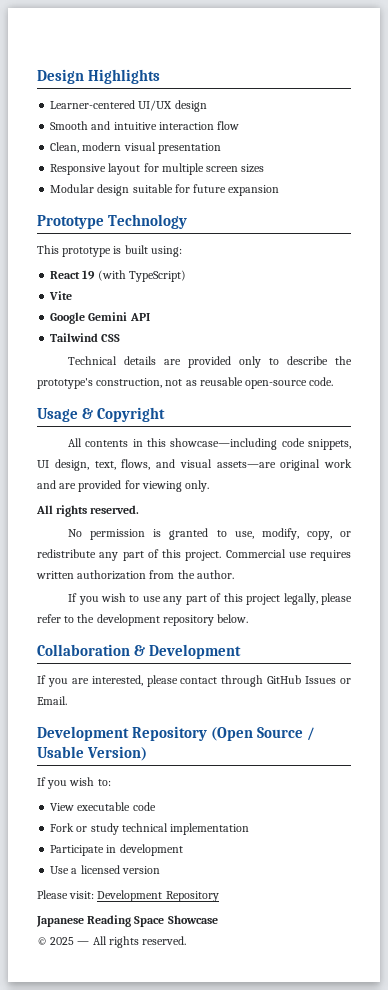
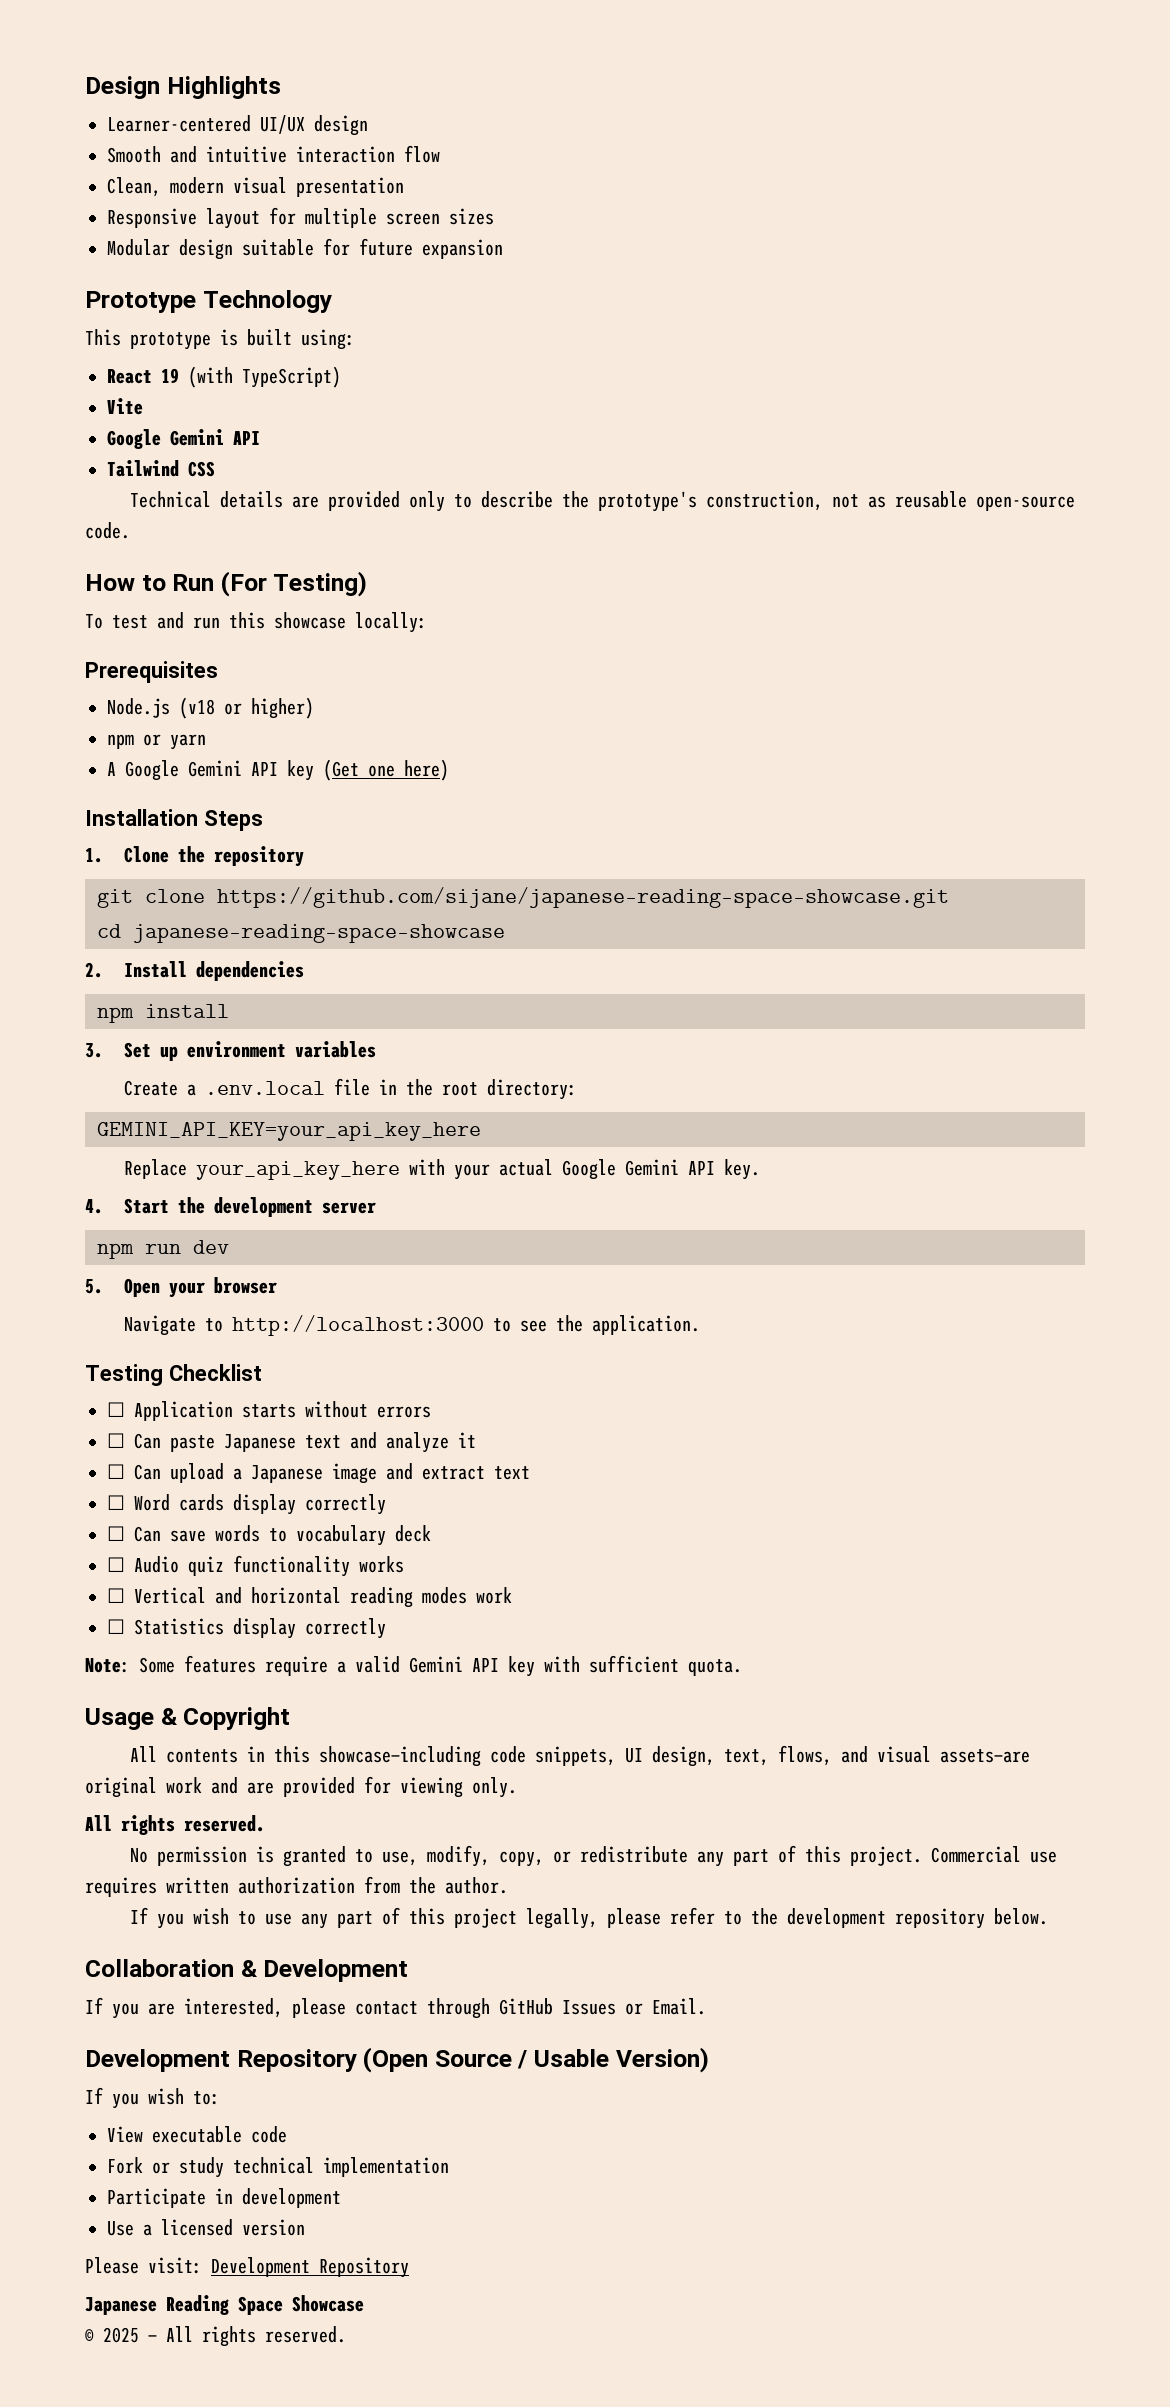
+ How to Run (For Testing)
+ To test and run this showcase locally:
+ Prerequisites
+ Node.js (v18 or higher)
+ npm or yarn
+ A Google Gemini API key (Get one here)
+ Installation Steps
+ 1. Clone the repository
+ git clone https://github.com/sijane/japanese-reading-space-showcase.git
+ cd japanese-reading-space-showcase
+ 2. Install dependencies
+ npm install
+ 3. Set up environment variables
+ Create a .env.local file in the root directory:
+ GEMINI_API_KEY=your_api_key_here
+ Replace your_api_key_here with your actual Google Gemini API key.
+ 4. Start the development server
+ npm run dev
+ 5. Open your browser
+ Navigate to http://localhost:3000 to see the application.
+ Testing Checklist
+ ☐ Application starts without errors
+ ☐ Can paste Japanese text and analyze it
+ ☐ Can upload a Japanese image and extract text
+ ☐ Word cards display correctly
+ ☐ Can save words to vocabulary deck
+ ☐ Audio quiz functionality works
+ ☐ Vertical and horizontal reading modes work
+ ☐ Statistics display correctly
+ Note: Some features require a valid Gemini API key with sufficient quota.

